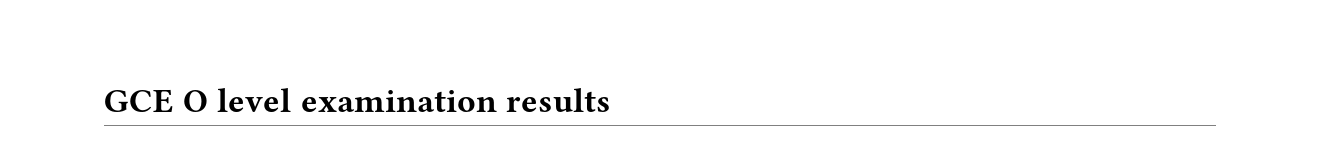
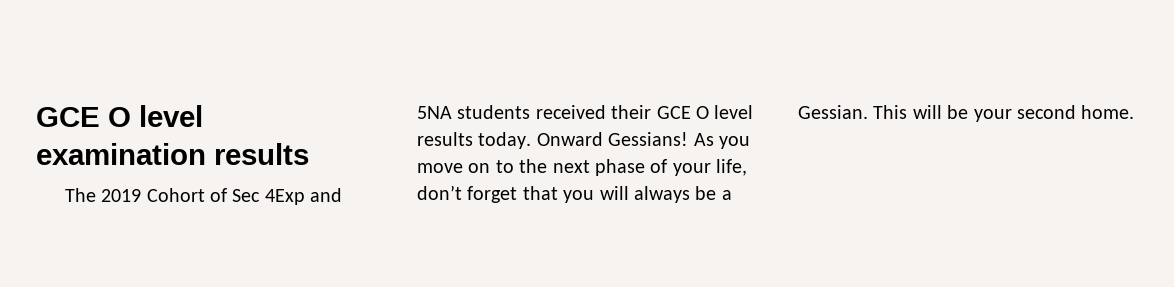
+ The 2019 Cohort of Sec 4Exp and 5NA students received their GCE O level results today. Onward Gessians! As you move on to the next phase of your life, don’t forget that you will always be a Gessian. This will be your second home.

